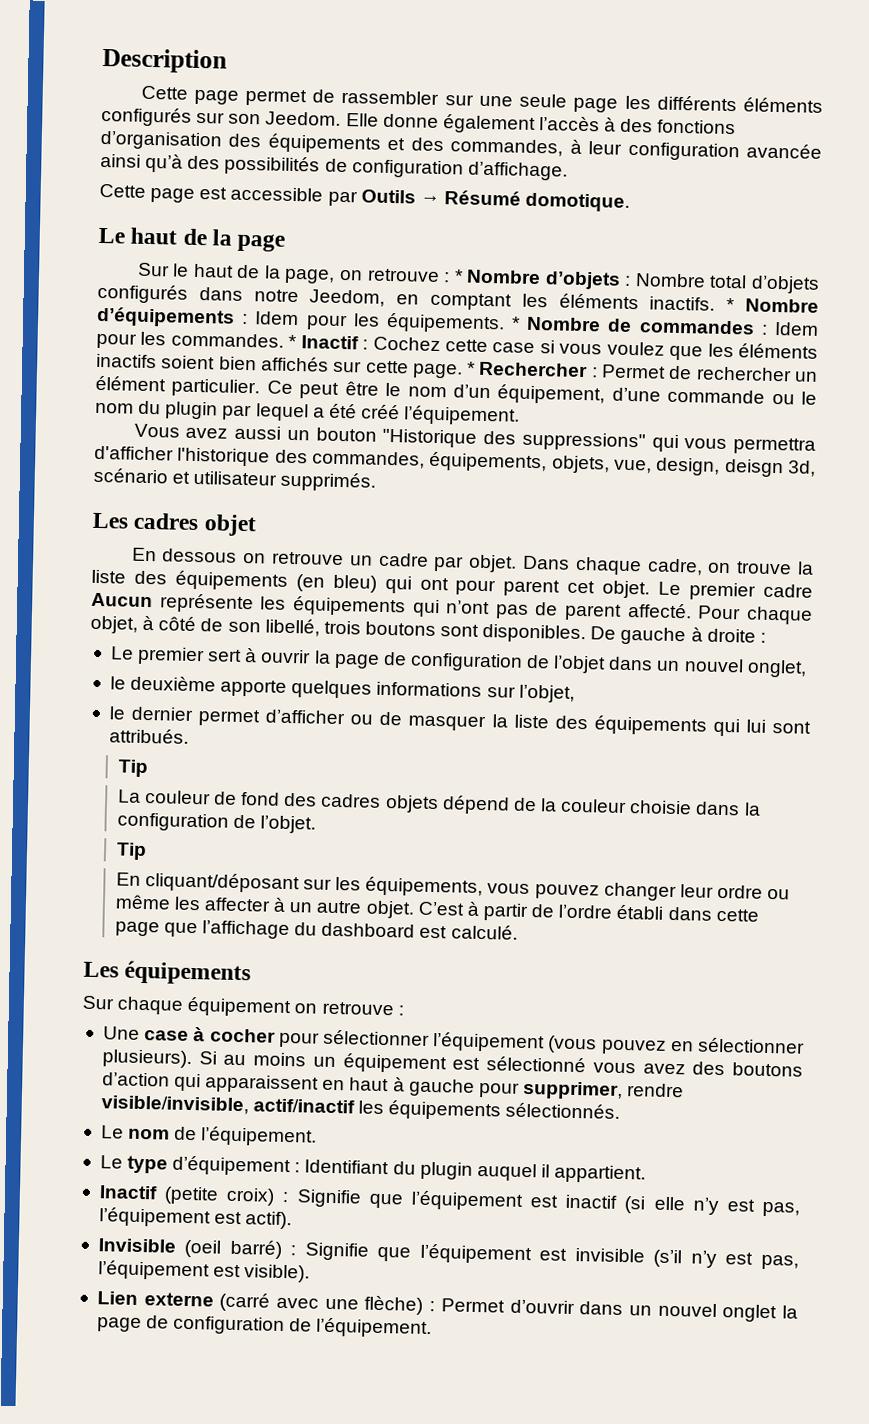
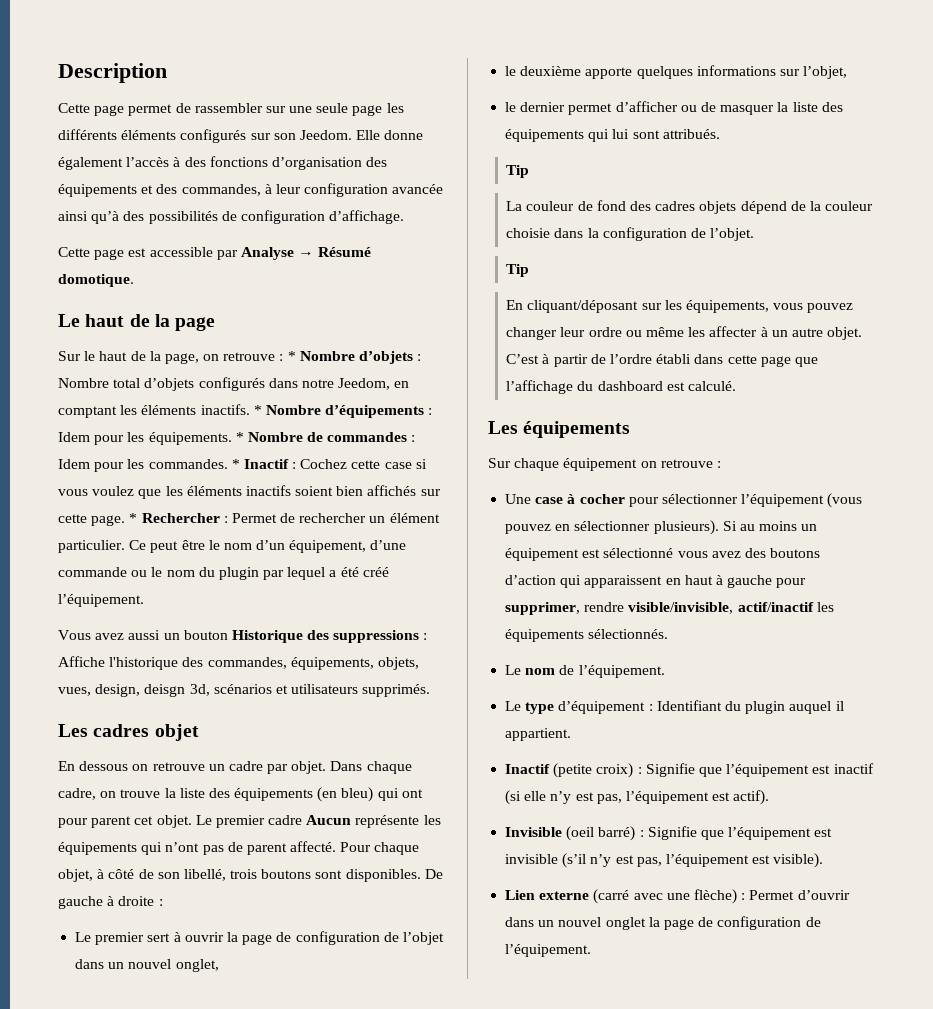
- Cette page est accessible par Outils → Résumé domotique.
+ Cette page est accessible par Analyse → Résumé domotique.
- Vous avez aussi un bouton "Historique des suppressions" qui vous permettra d'afficher l'historique des commandes, équipements, objets, vue, design, deisgn 3d, scénario et utilisateur supprimés.
+ Vous avez aussi un bouton Historique des suppressions : Affiche l'historique des commandes, équipements, objets, vues, design, deisgn 3d, scénarios et utilisateurs supprimés.

